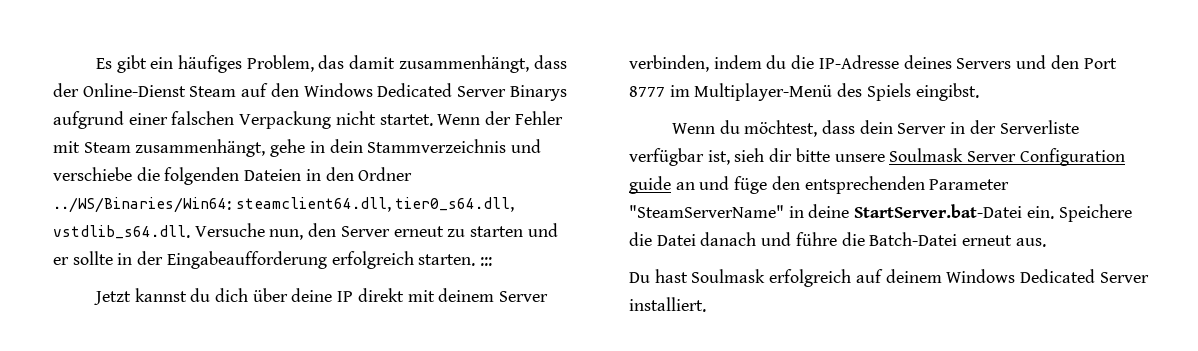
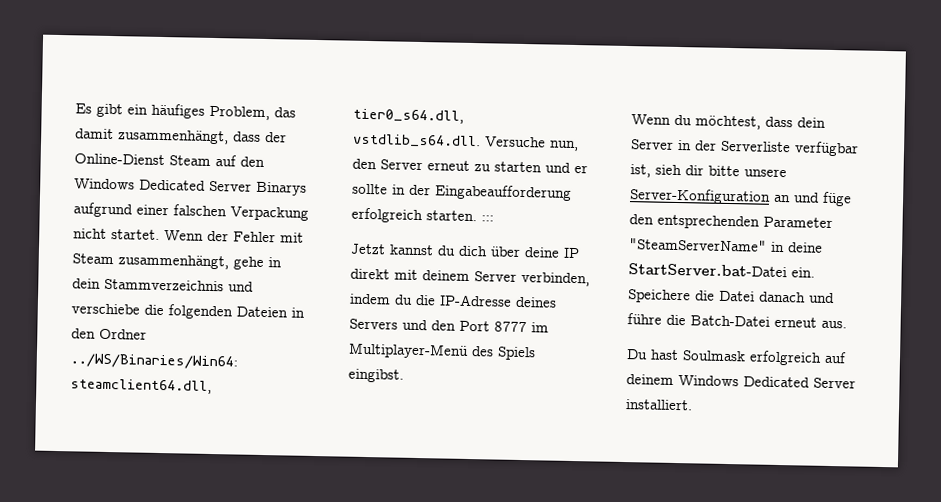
- Wenn du möchtest, dass dein Server in der Serverliste verfügbar ist, sieh dir bitte unsere Soulmask Server Configuration guide an und füge den entsprechenden Parameter "SteamServerName" in deine StartServer.bat-Datei ein.
+ Wenn du möchtest, dass dein Server in der Serverliste verfügbar ist, sieh dir bitte unsere Server-Konfiguration an und füge den entsprechenden Parameter "SteamServerName" in deine StartServer.bat-Datei ein.

